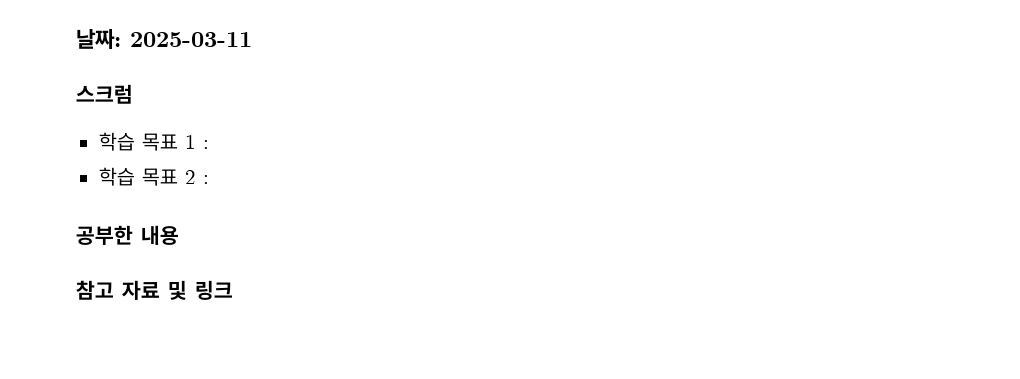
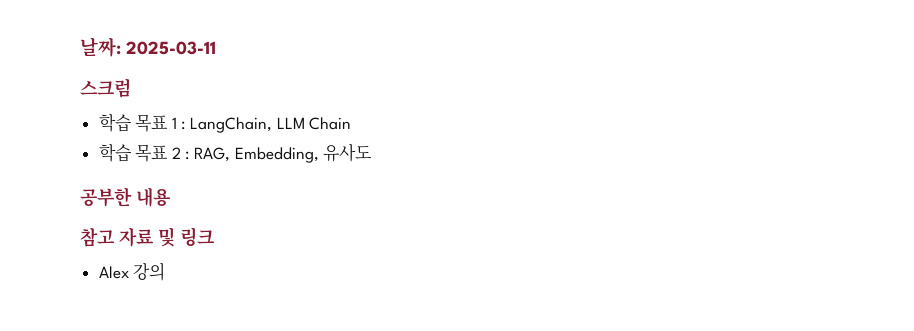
- 학습 목표 1 :
+ 학습 목표 1 : LangChain, LLM Chain
- 학습 목표 2 :
+ 학습 목표 2 : RAG, Embedding, 유사도
+ Alex 강의

